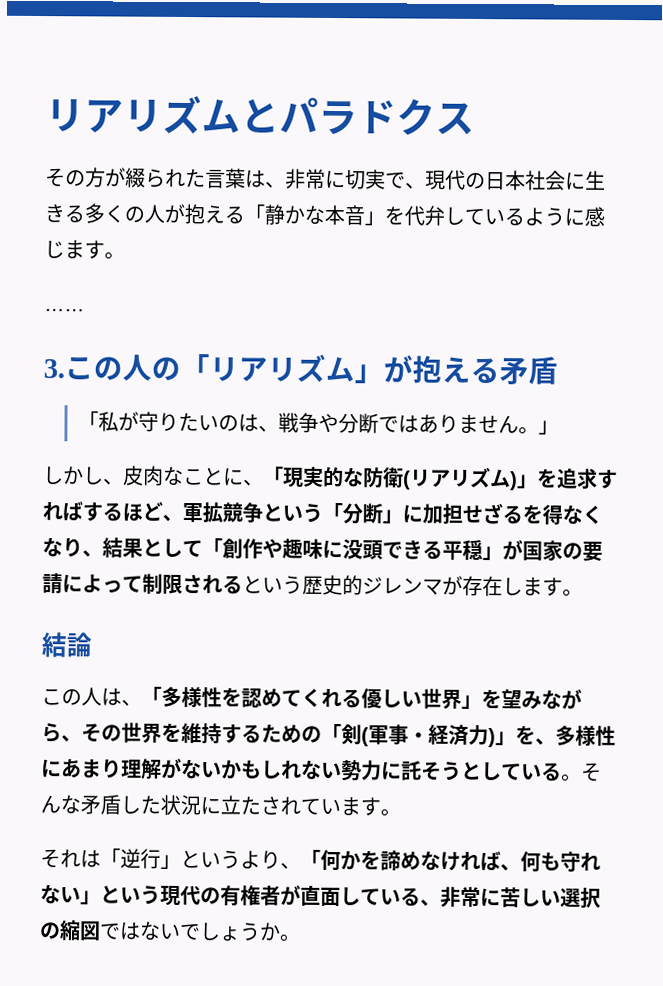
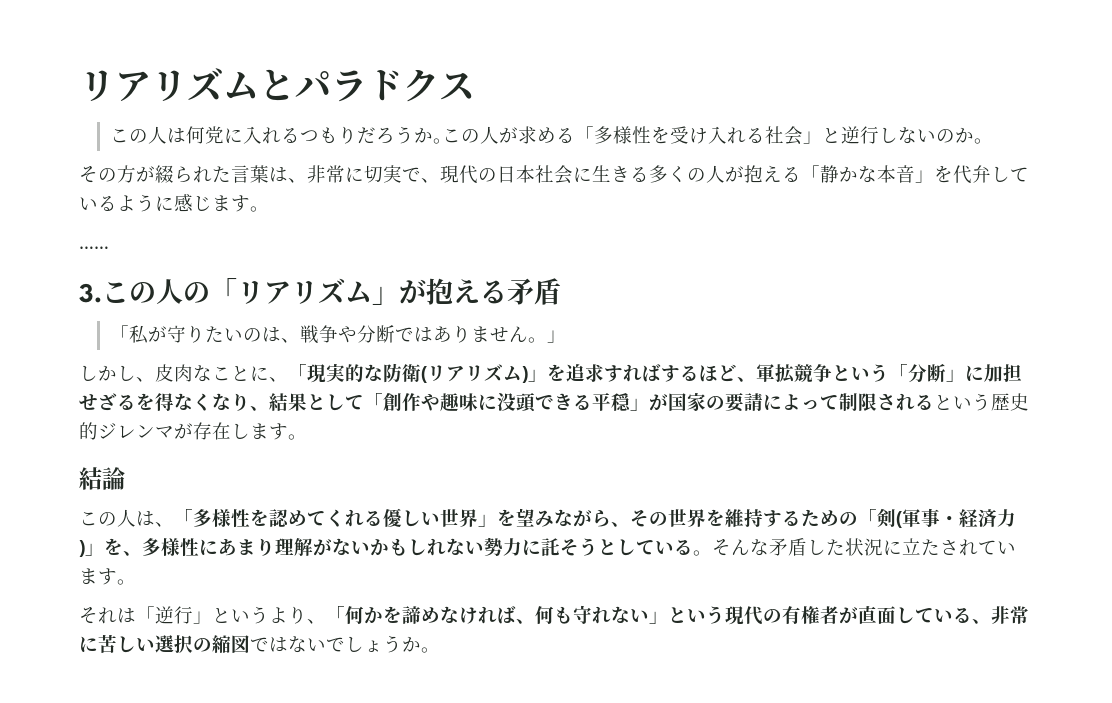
+ この人は何党に入れるつもりだろうか｡この人が求める「多様性を受け入れる社会」と逆行しないのか｡

